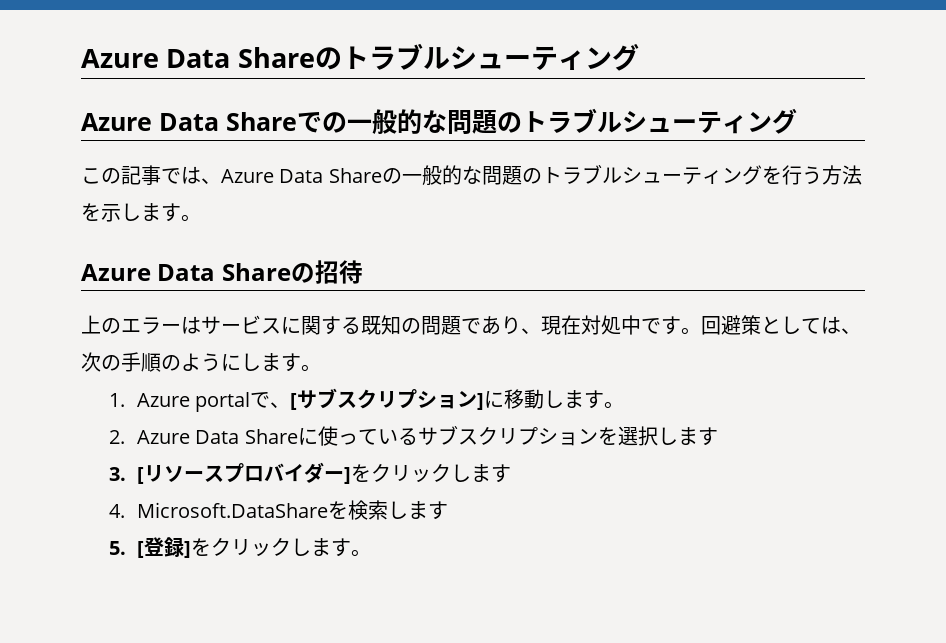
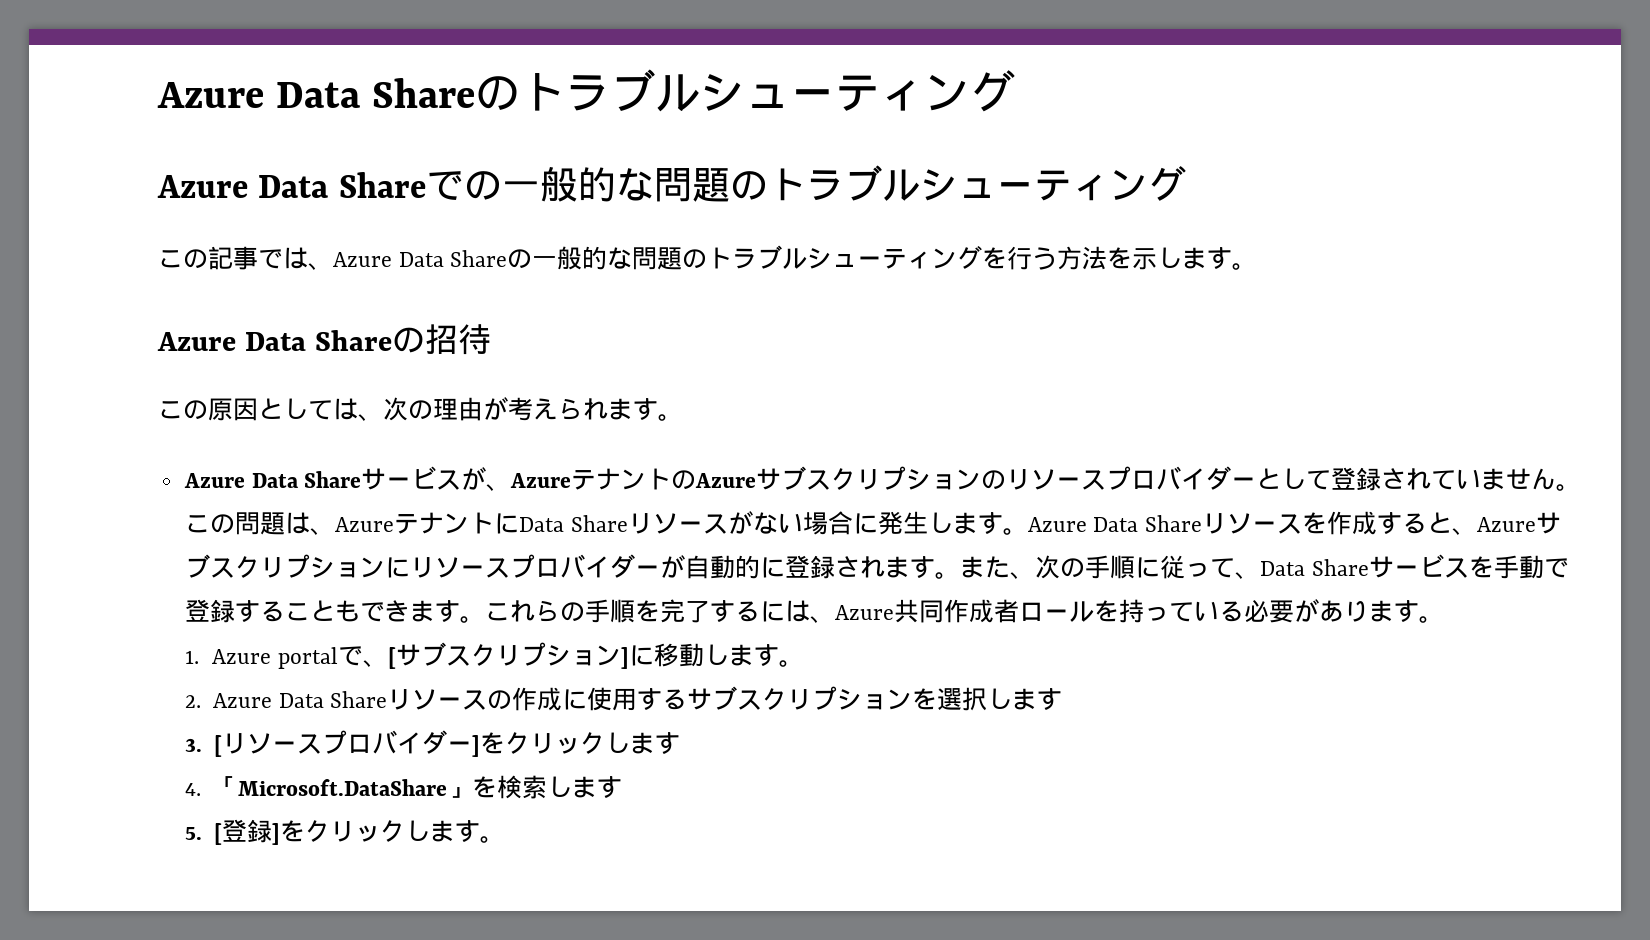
- 上のエラーはサービスに関する既知の問題であり、現在対処中です。回避策としては、次の手順のようにします。
+ この原因としては、次の理由が考えられます。
+ Azure Data Shareサービスが、AzureテナントのAzureサブスクリプションのリソースプロバイダーとして登録されていません。この問題は、AzureテナントにData Shareリソースがない場合に発生します。Azure Data Shareリソースを作成すると、Azureサブスクリプションにリソースプロバイダーが自動的に登録されます。また、次の手順に従って、Data Shareサービスを手動で登録することもできます。これらの手順を完了するには、Azure共同作成者ロールを持っている必要があります。
- 2. Azure Data Shareに使っているサブスクリプションを選択します
+ 2. Azure Data Shareリソースの作成に使用するサブスクリプションを選択します
- 4. Microsoft.DataShareを検索します
+ 4.「Microsoft.DataShare」を検索します

